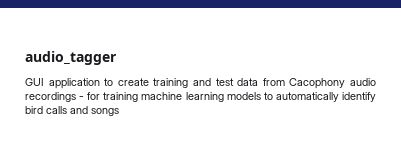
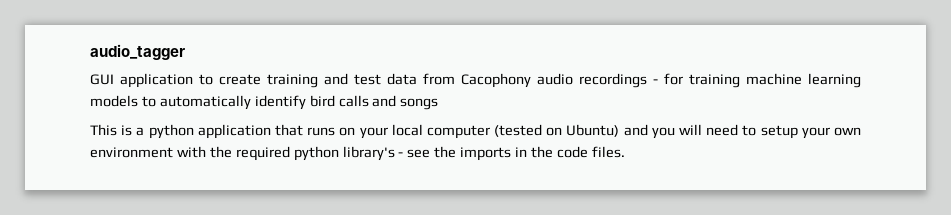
+ This is a python application that runs on your local computer (tested on Ubuntu) and you will need to setup your own environment with the required python library's - see the imports in the code files.

